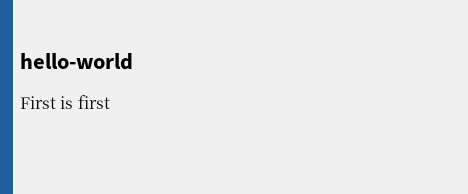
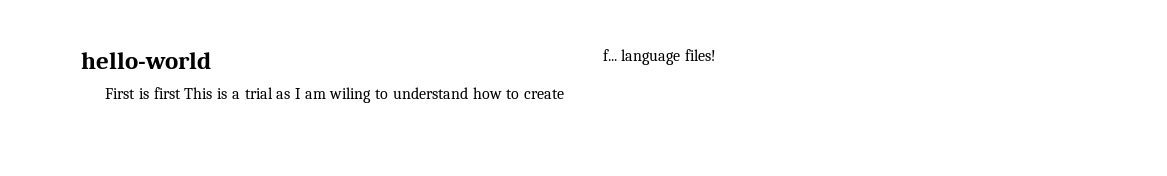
- First is first
+ First is first This is a trial as I am wiling to understand how to create f... language files!

